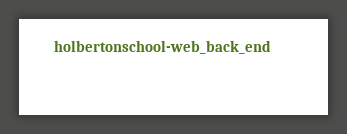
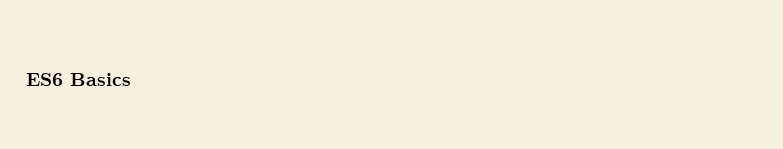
- holbertonschool-web_back_end
+ ES6 Basics

